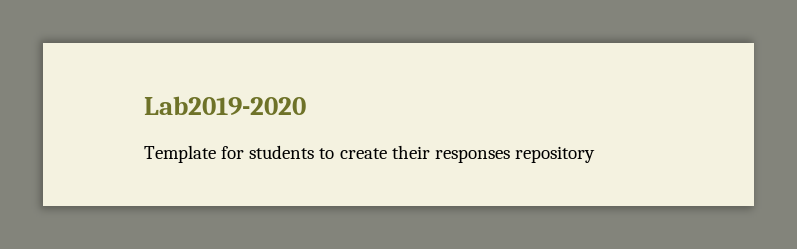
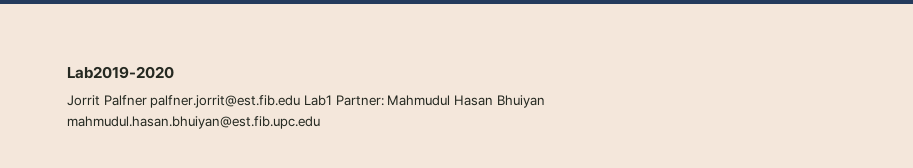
- Template for students to create their responses repository
+ Jorrit Palfner palfner.jorrit@est.fib.edu Lab1 Partner: Mahmudul Hasan Bhuiyan
+ mahmudul.hasan.bhuiyan@est.fib.upc.edu

